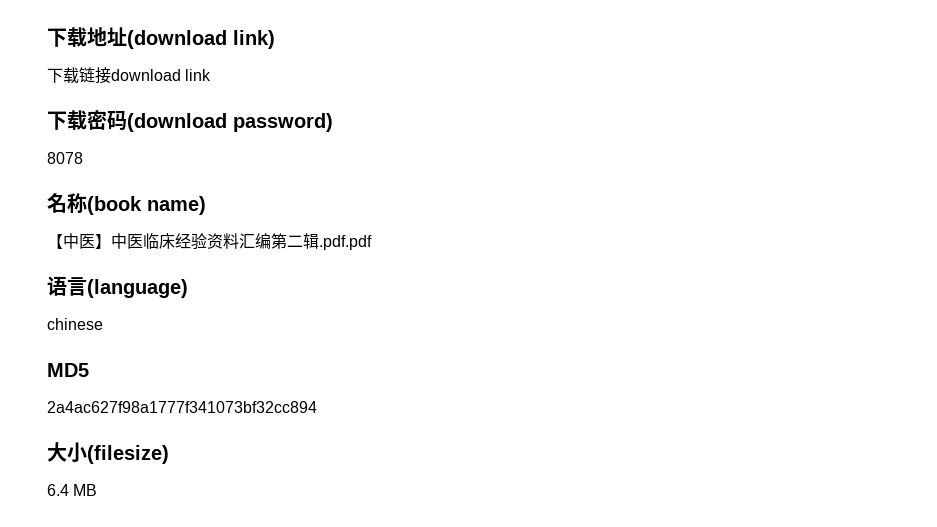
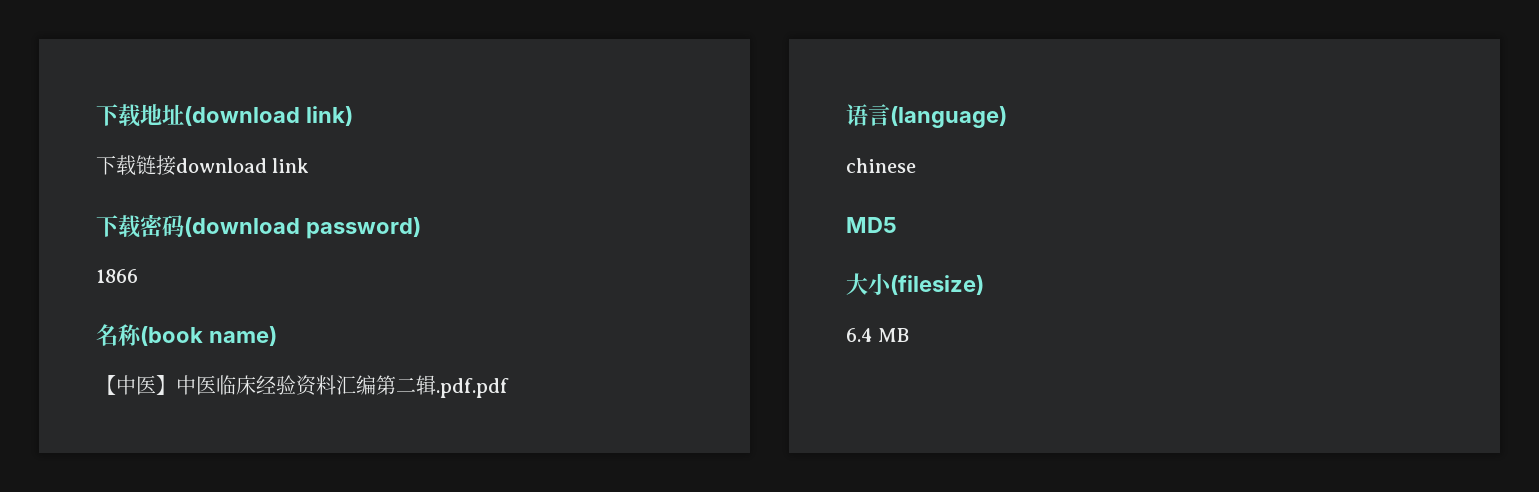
- 8078
+ 1866
- 2a4ac627f98a1777f341073bf32cc894

